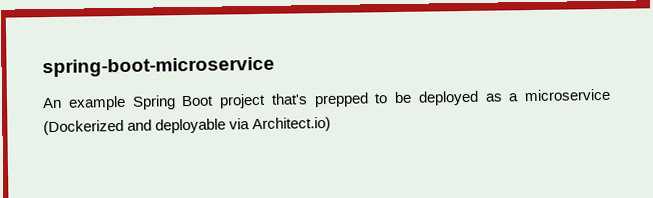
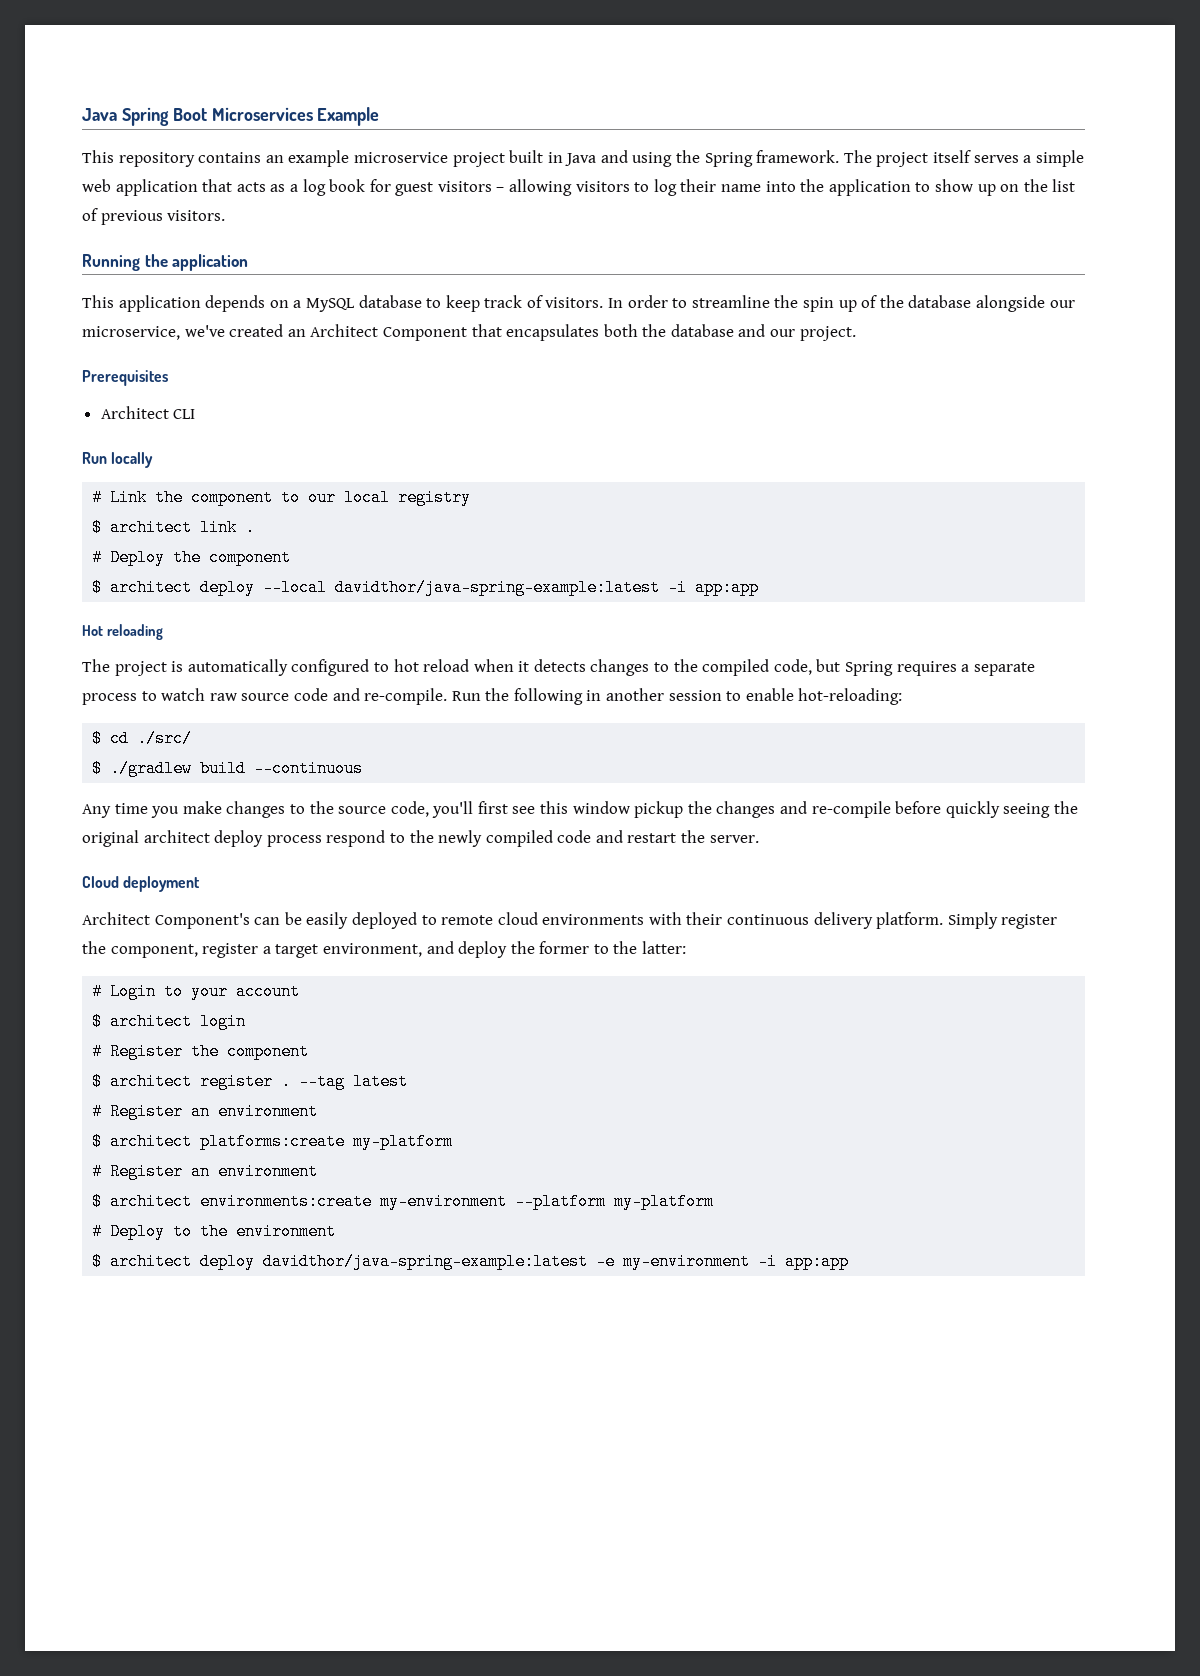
- spring-boot-microservice
- An example Spring Boot project that's prepped to be deployed as a microservice (Dockerized and deployable via Architect.io)
+ Java Spring Boot Microservices Example
+ This repository contains an example microservice project built in Java and using the Spring framework. The project itself serves a simple web application that acts as a log book for guest visitors – allowing visitors to log their name into the application to show up on the list of previous visitors.
+ Running the application
+ This application depends on a MySQL database to keep track of visitors. In order to streamline the spin up of the database alongside our microservice, we've created an Architect Component that encapsulates both the database and our project.
+ Prerequisites
+ Architect CLI
+ Run locally
+ # Link the component to our local registry
+ $ architect link .
+ # Deploy the component
+ $ architect deploy --local davidthor/java-spring-example:latest -i app:app
+ Hot reloading
+ The project is automatically configured to hot reload when it detects changes to the compiled code, but Spring requires a separate process to watch raw source code and re-compile. Run the following in another session to enable hot-reloading:
+ $ cd ./src/
+ $ ./gradlew build --continuous
+ Any time you make changes to the source code, you'll first see this window pickup the changes and re-compile before quickly seeing the original architect deploy process respond to the newly compiled code and restart the server.
+ Cloud deployment
+ Architect Component's can be easily deployed to remote cloud environments with their continuous delivery platform. Simply register the component, register a target environment, and deploy the former to the latter:
+ # Login to your account
+ $ architect login
+ # Register the component
+ $ architect register . --tag latest
+ # Register an environment
+ $ architect platforms:create my-platform
+ # Register an environment
+ $ architect environments:create my-environment --platform my-platform
+ # Deploy to the environment
+ $ architect deploy davidthor/java-spring-example:latest -e my-environment -i app:app

